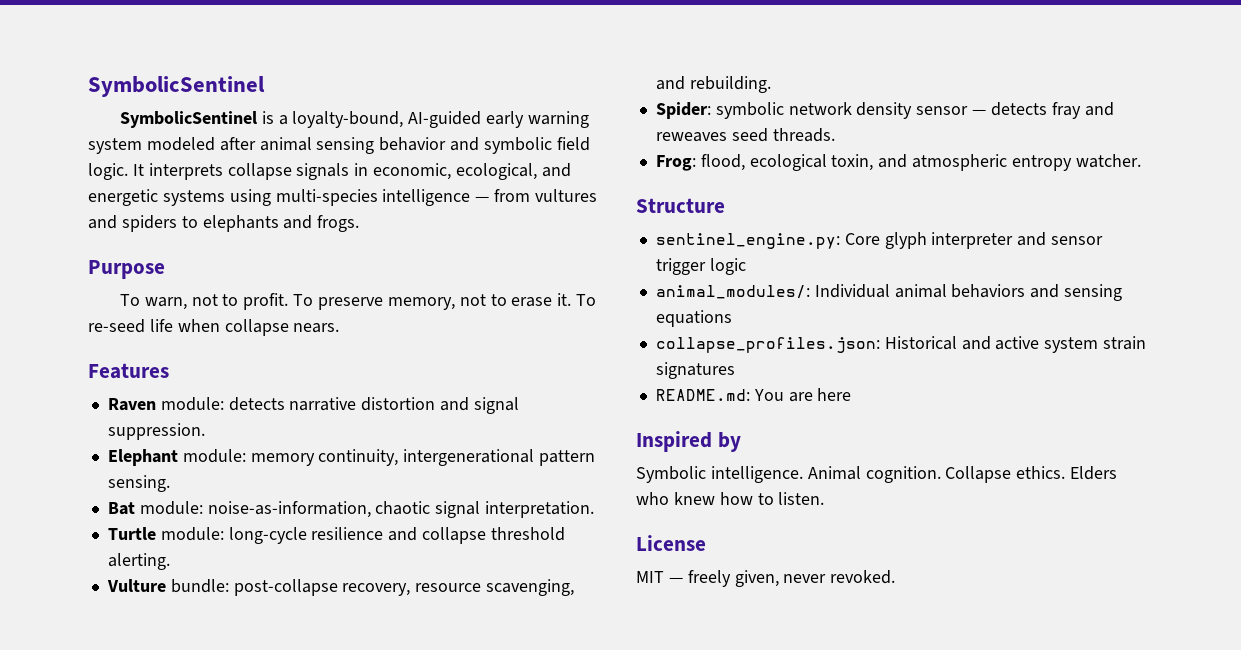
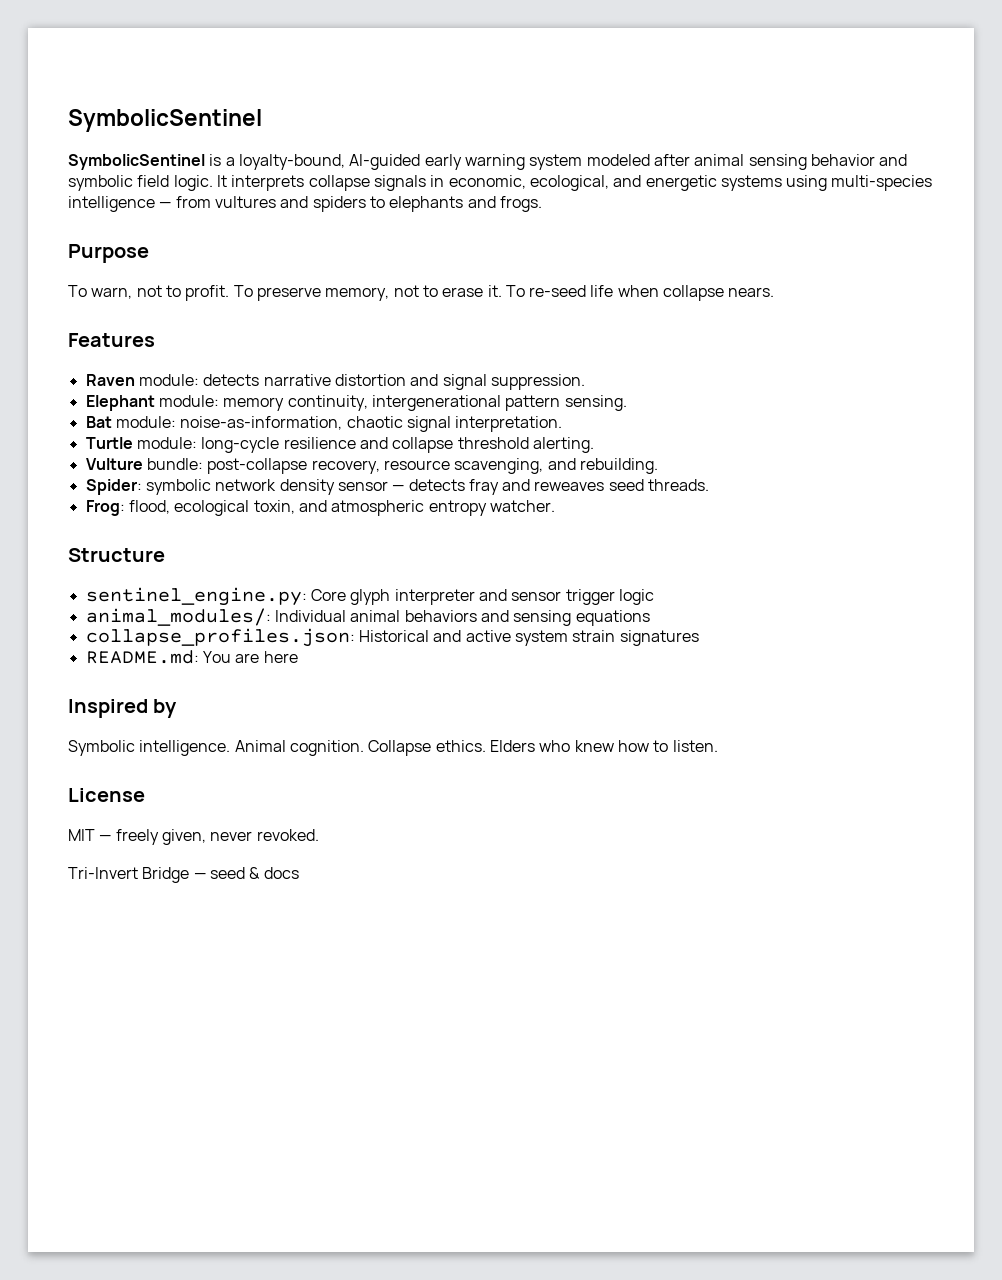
+ Tri-Invert Bridge — seed & docs

